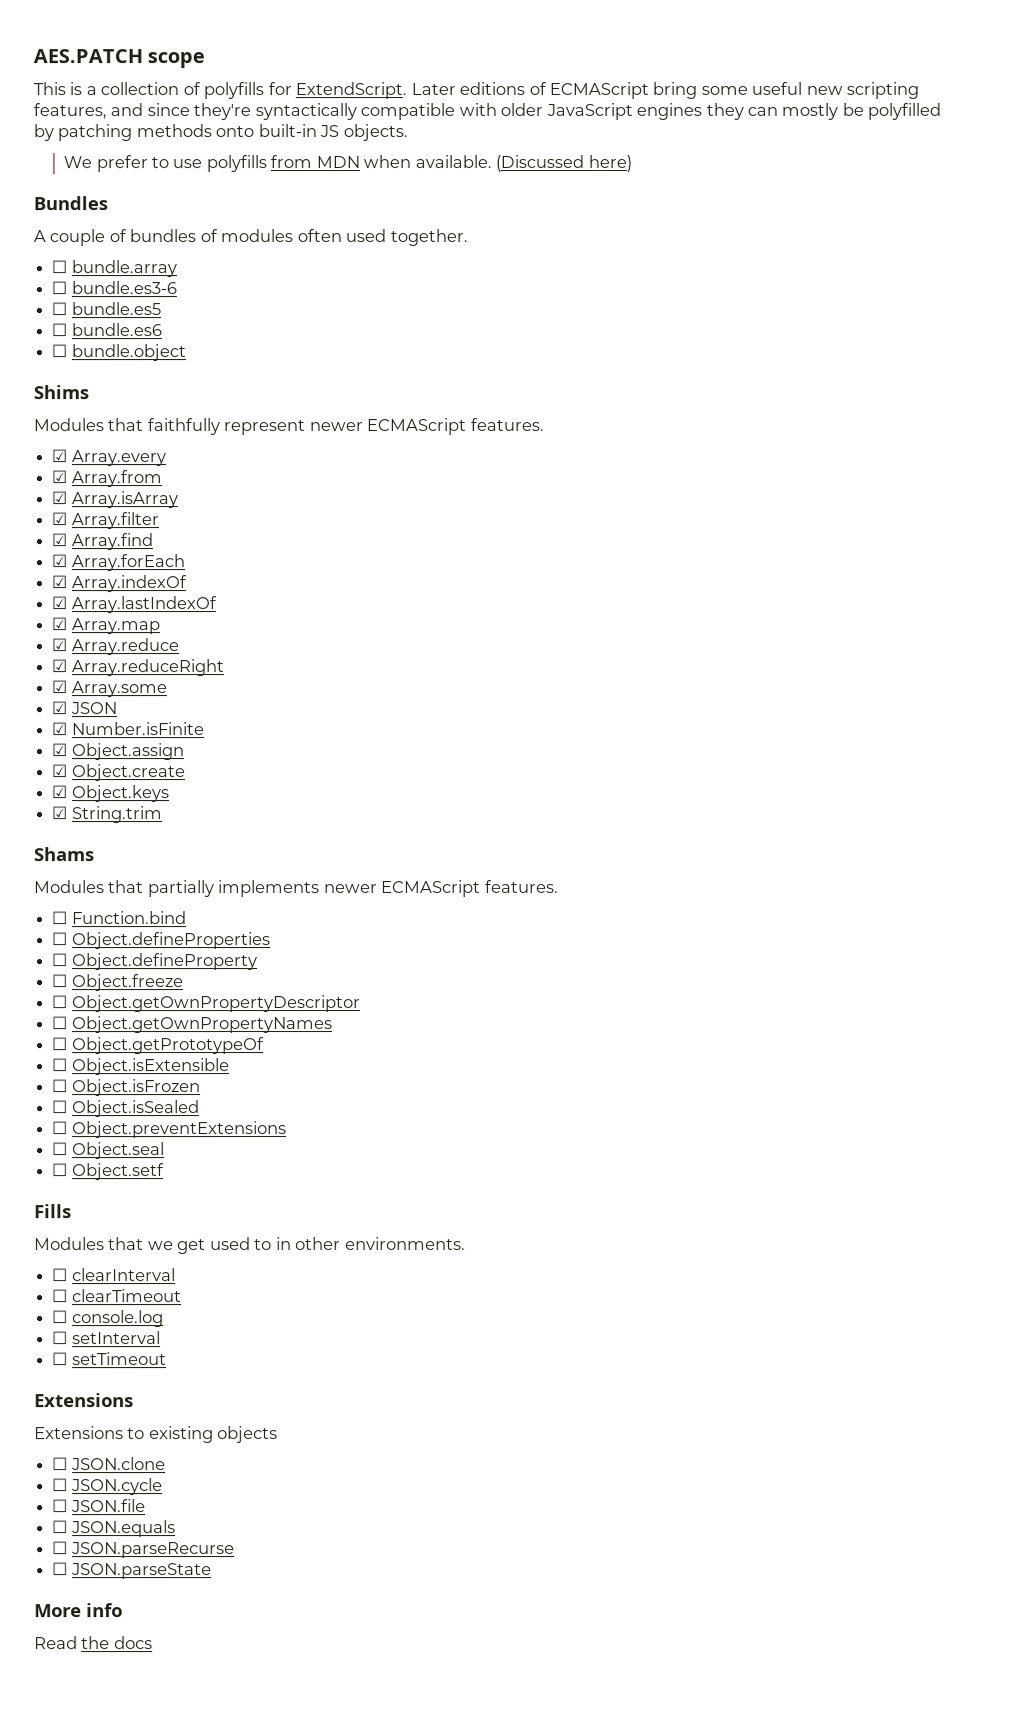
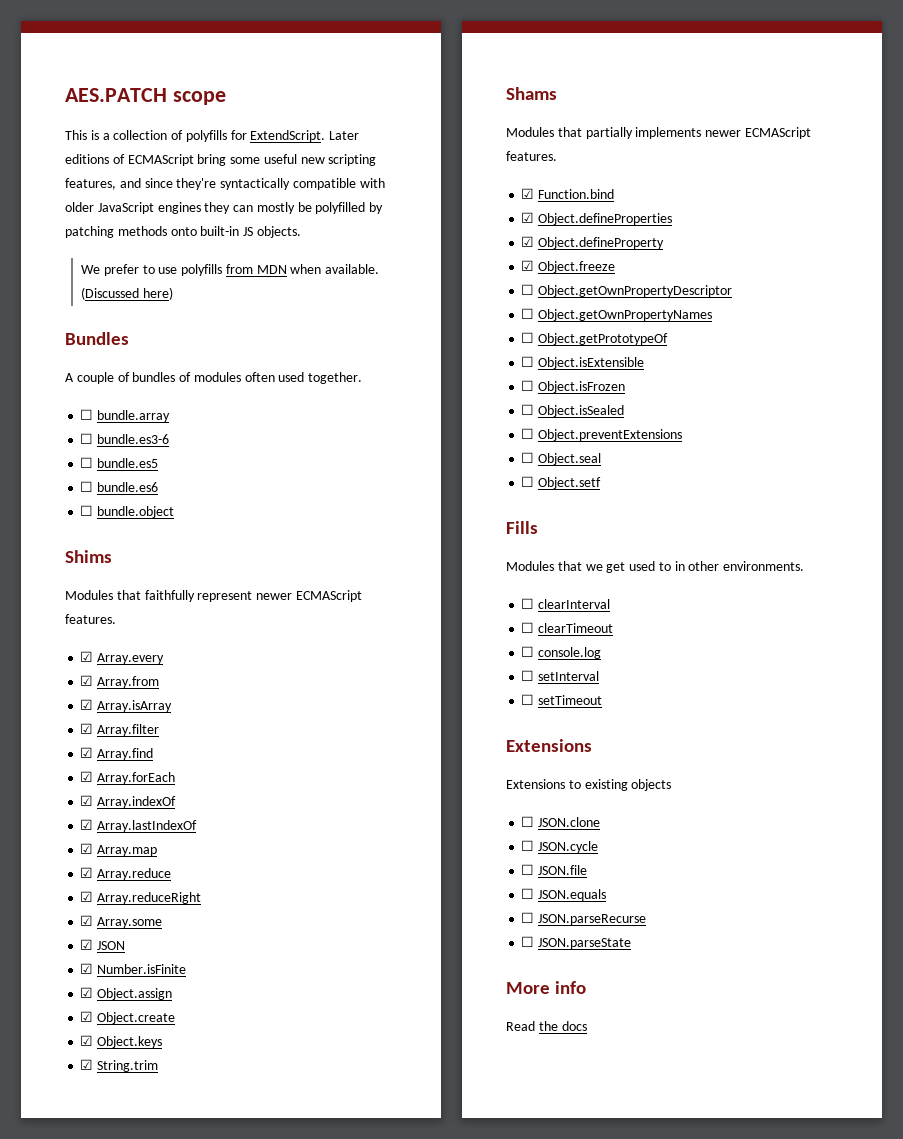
- ☐ Function.bind
+ ☑ Function.bind
- ☐ Object.defineProperties
+ ☑ Object.defineProperties
- ☐ Object.defineProperty
+ ☑ Object.defineProperty
- ☐ Object.freeze
+ ☑ Object.freeze

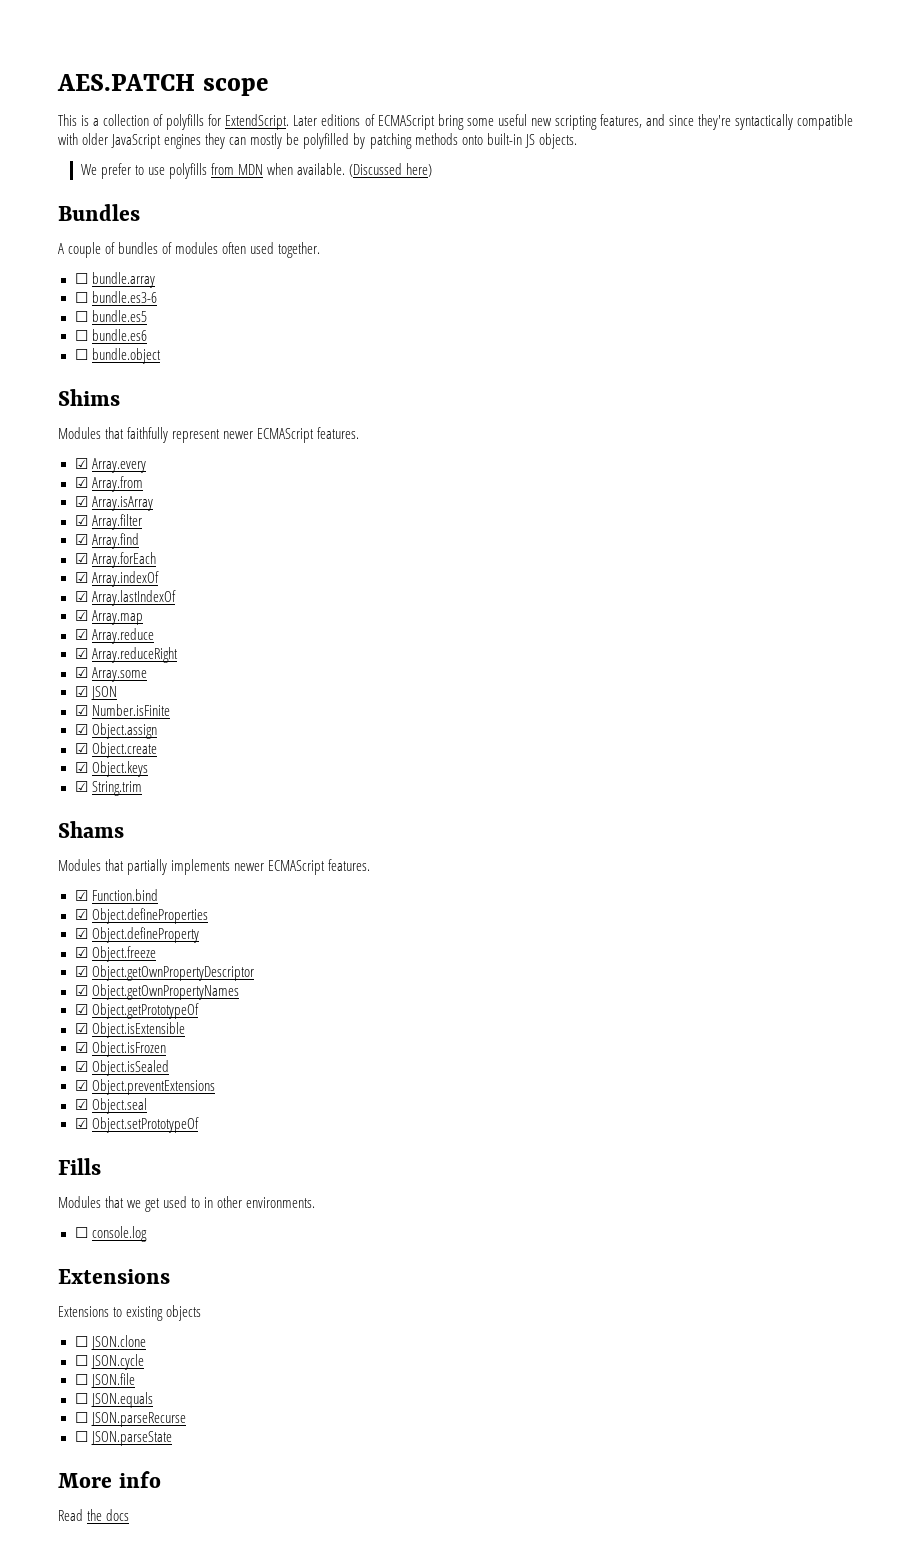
- ☐ Object.getOwnPropertyDescriptor
+ ☑ Object.getOwnPropertyDescriptor
- ☐ Object.getOwnPropertyNames
+ ☑ Object.getOwnPropertyNames
- ☐ Object.getPrototypeOf
+ ☑ Object.getPrototypeOf
- ☐ Object.isExtensible
+ ☑ Object.isExtensible
- ☐ Object.isFrozen
+ ☑ Object.isFrozen
- ☐ Object.isSealed
+ ☑ Object.isSealed
- ☐ Object.preventExtensions
+ ☑ Object.preventExtensions
- ☐ Object.seal
+ ☑ Object.seal
- ☐ Object.setf
+ ☑ Object.setPrototypeOf
- ☐ clearInterval
- ☐ clearTimeout
  ☐ console.log
- ☐ setInterval
- ☐ setTimeout

